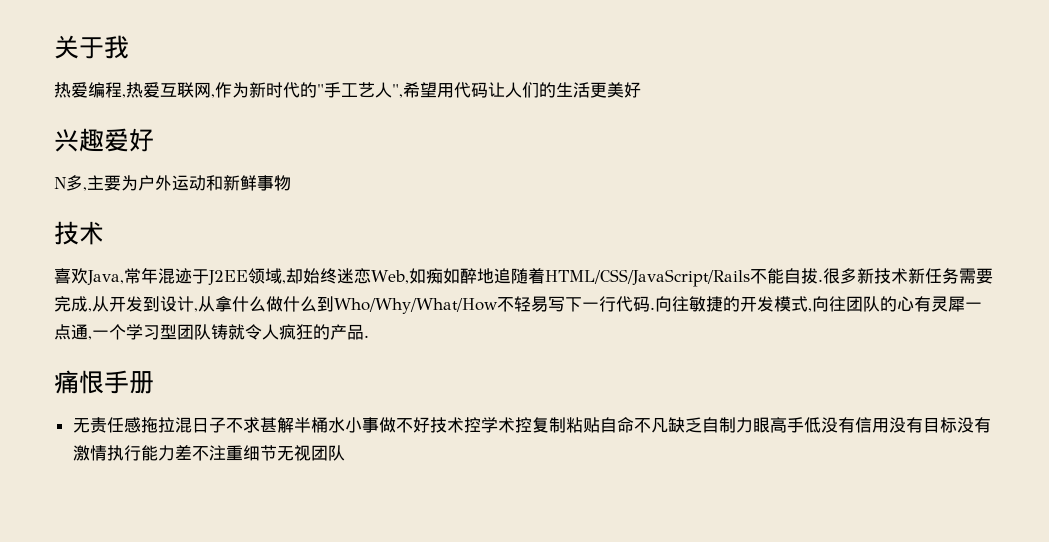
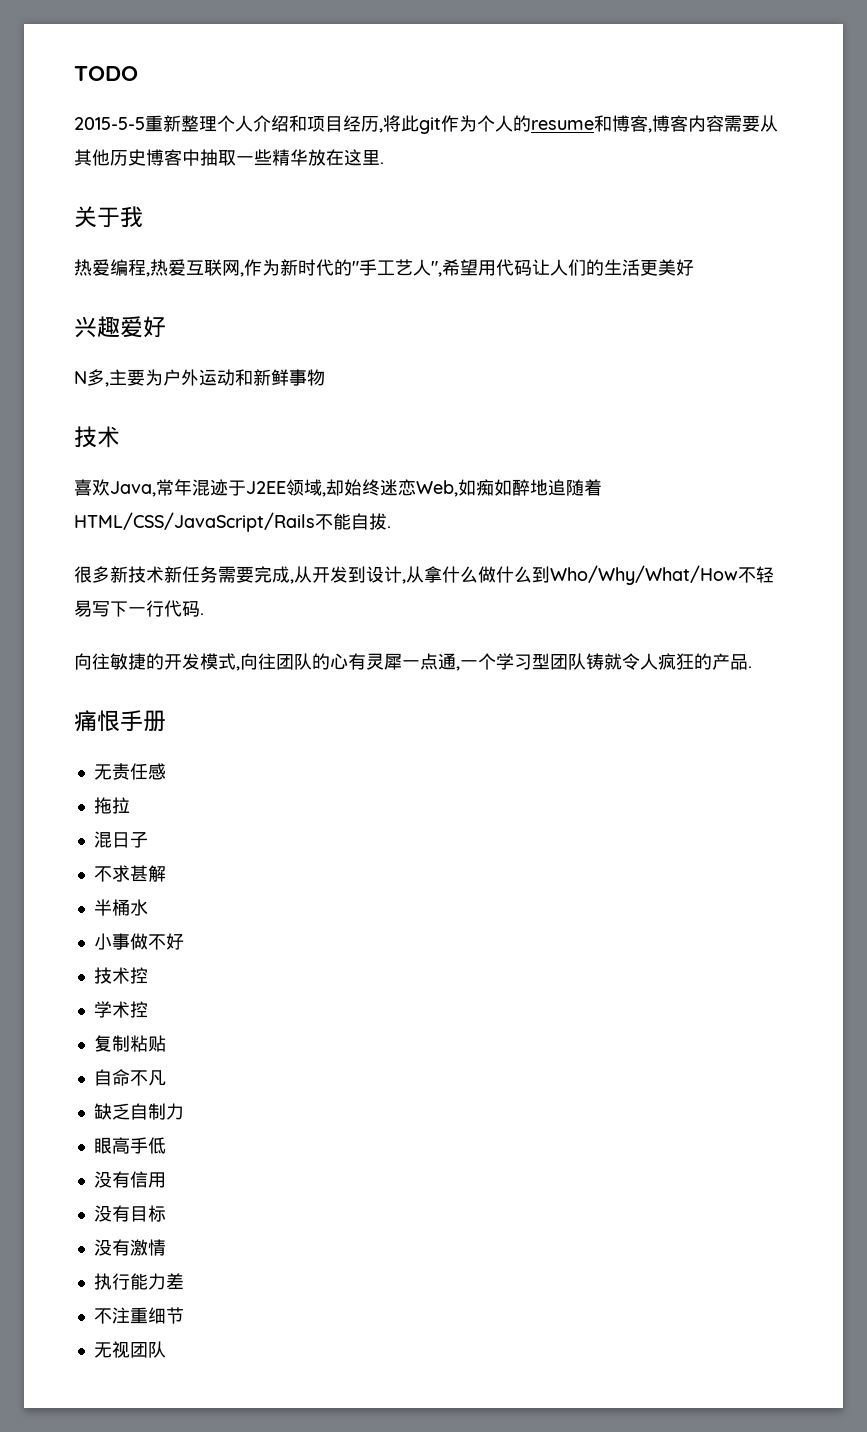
+ TODO
+ 2015-5-5重新整理个人介绍和项目经历,将此git作为个人的resume和博客,博客内容需要从其他历史博客中抽取一些精华放在这里.
- 喜欢Java,常年混迹于J2EE领域,却始终迷恋Web,如痴如醉地追随着HTML/CSS/JavaScript/Rails不能自拔.很多新技术新任务需要完成,从开发到设计,从拿什么做什么到Who/Why/What/How不轻易写下一行代码.向往敏捷的开发模式,向往团队的心有灵犀一点通,一个学习型团队铸就令人疯狂的产品.
+ 喜欢Java,常年混迹于J2EE领域,却始终迷恋Web,如痴如醉地追随着HTML/CSS/JavaScript/Rails不能自拔.
+ 很多新技术新任务需要完成,从开发到设计,从拿什么做什么到Who/Why/What/How不轻易写下一行代码.
+ 向往敏捷的开发模式,向往团队的心有灵犀一点通,一个学习型团队铸就令人疯狂的产品.
- 无责任感拖拉混日子不求甚解半桶水小事做不好技术控学术控复制粘贴自命不凡缺乏自制力眼高手低没有信用没有目标没有激情执行能力差不注重细节无视团队
+ 无责任感
+ 拖拉
+ 混日子
+ 不求甚解
+ 半桶水
+ 小事做不好
+ 技术控
+ 学术控
+ 复制粘贴
+ 自命不凡
+ 缺乏自制力
+ 眼高手低
+ 没有信用
+ 没有目标
+ 没有激情
+ 执行能力差
+ 不注重细节
+ 无视团队

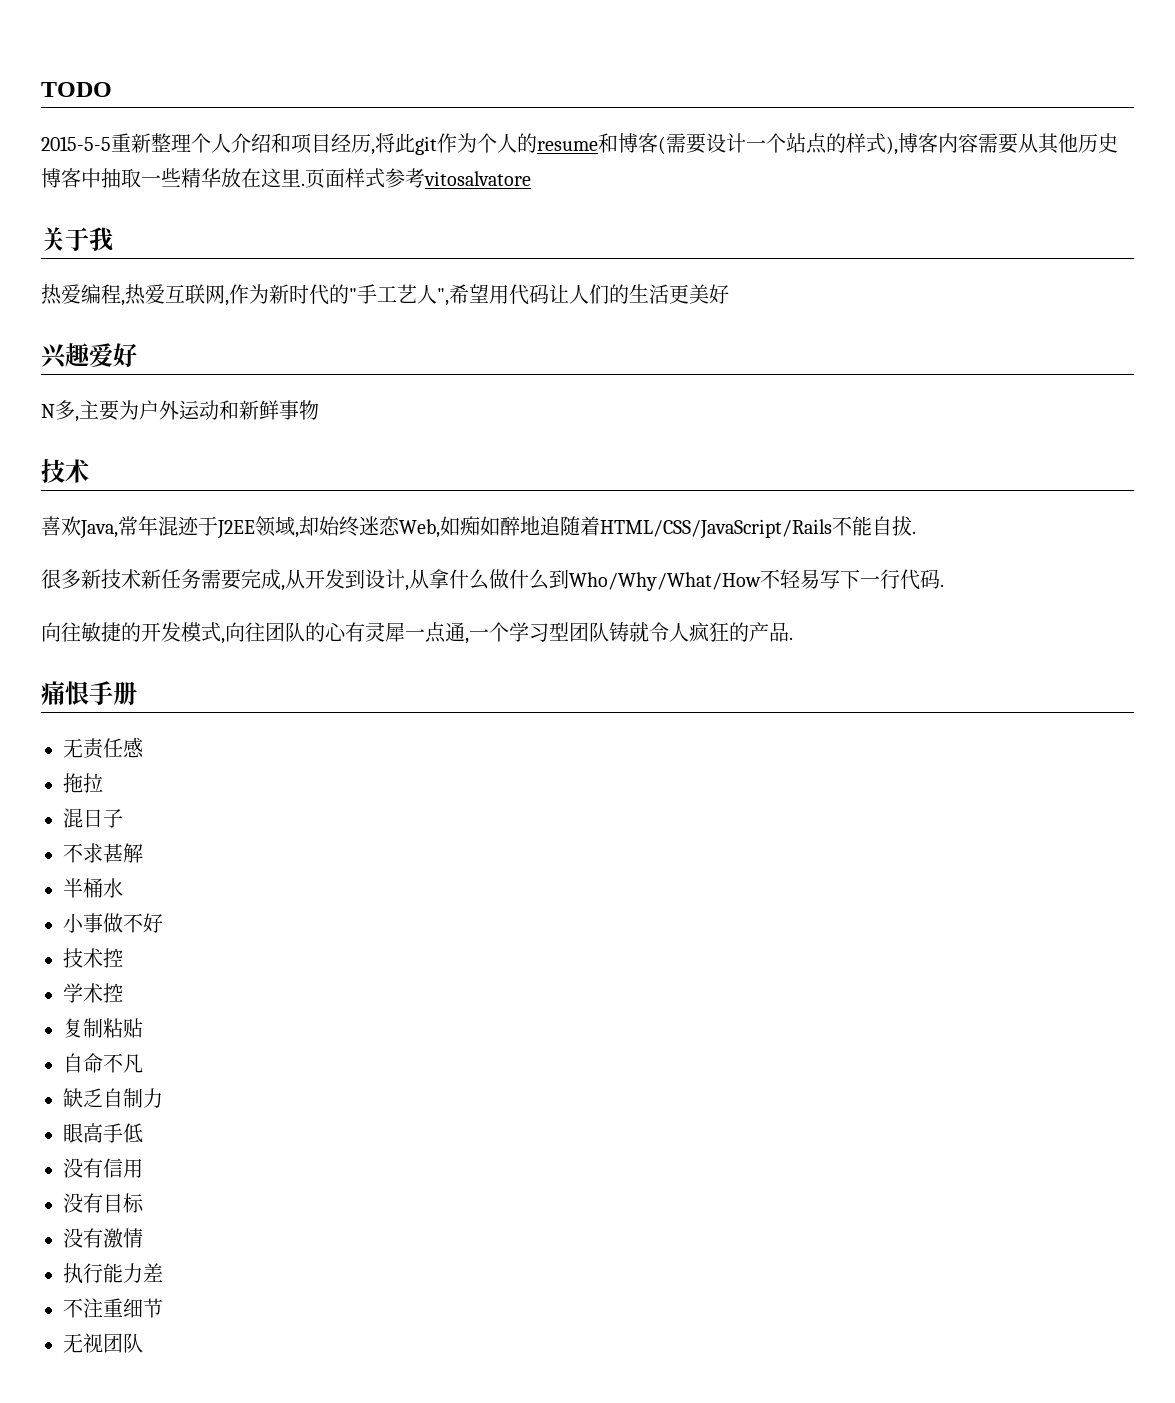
- 2015-5-5重新整理个人介绍和项目经历,将此git作为个人的resume和博客,博客内容需要从其他历史博客中抽取一些精华放在这里.
+ 2015-5-5重新整理个人介绍和项目经历,将此git作为个人的resume和博客(需要设计一个站点的样式),博客内容需要从其他历史博客中抽取一些精华放在这里.页面样式参考vitosalvatore

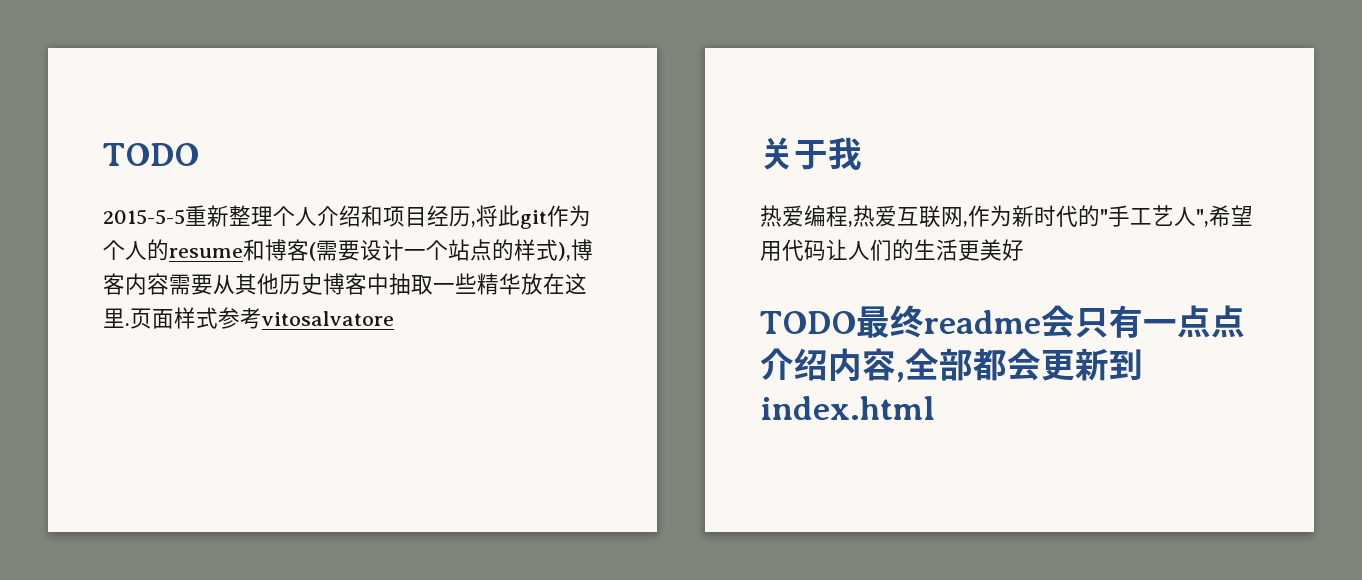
- 兴趣爱好
- N多,主要为户外运动和新鲜事物
- 技术
- 喜欢Java,常年混迹于J2EE领域,却始终迷恋Web,如痴如醉地追随着HTML/CSS/JavaScript/Rails不能自拔.
- 很多新技术新任务需要完成,从开发到设计,从拿什么做什么到Who/Why/What/How不轻易写下一行代码.
- 向往敏捷的开发模式,向往团队的心有灵犀一点通,一个学习型团队铸就令人疯狂的产品.
- 痛恨手册
- 无责任感
- 拖拉
- 混日子
- 不求甚解
- 半桶水
- 小事做不好
- 技术控
- 学术控
- 复制粘贴
- 自命不凡
- 缺乏自制力
- 眼高手低
- 没有信用
- 没有目标
- 没有激情
- 执行能力差
- 不注重细节
- 无视团队
+ TODO最终readme会只有一点点介绍内容,全部都会更新到index.html

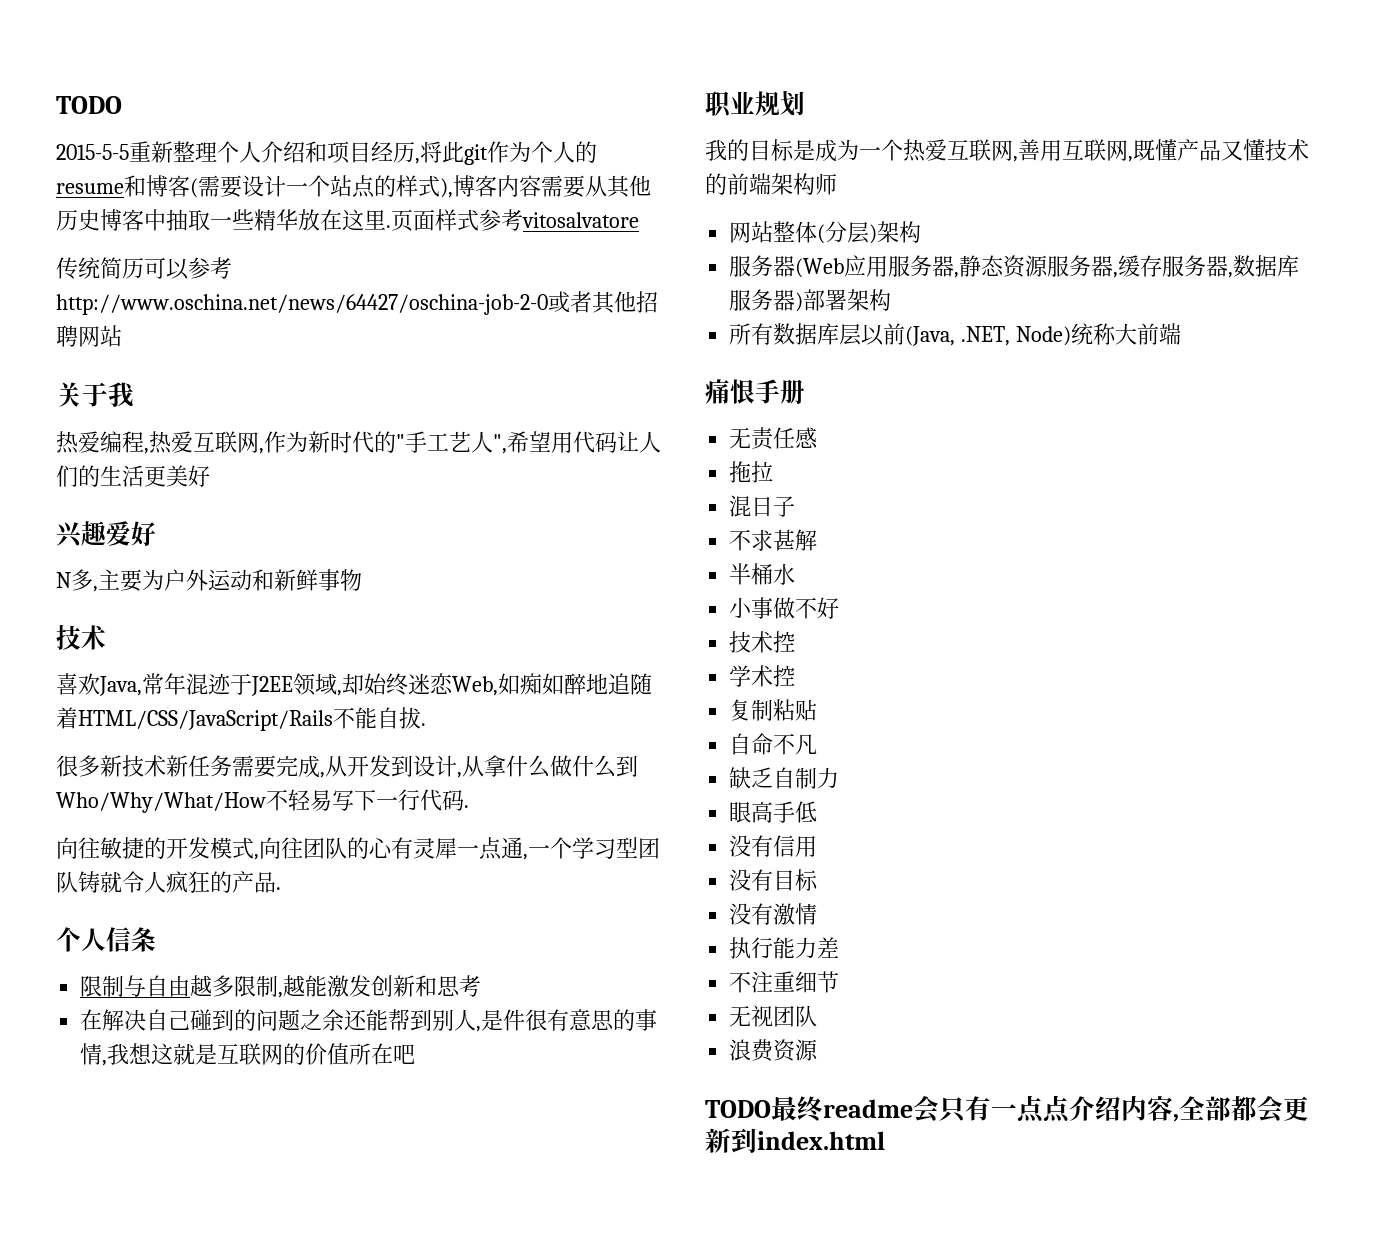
+ 传统简历可以参考http://www.oschina.net/news/64427/oschina-job-2-0或者其他招聘网站
+ 兴趣爱好
+ N多,主要为户外运动和新鲜事物
+ 技术
+ 喜欢Java,常年混迹于J2EE领域,却始终迷恋Web,如痴如醉地追随着HTML/CSS/JavaScript/Rails不能自拔.
+ 很多新技术新任务需要完成,从开发到设计,从拿什么做什么到Who/Why/What/How不轻易写下一行代码.
+ 向往敏捷的开发模式,向往团队的心有灵犀一点通,一个学习型团队铸就令人疯狂的产品.
+ 个人信条
+ 限制与自由越多限制,越能激发创新和思考
+ 在解决自己碰到的问题之余还能帮到别人,是件很有意思的事情,我想这就是互联网的价值所在吧
+ 职业规划
+ 我的目标是成为一个热爱互联网,善用互联网,既懂产品又懂技术的前端架构师
+ 网站整体(分层)架构
+ 服务器(Web应用服务器,静态资源服务器,缓存服务器,数据库服务器)部署架构
+ 所有数据库层以前(Java, .NET, Node)统称大前端
+ 痛恨手册
+ 无责任感
+ 拖拉
+ 混日子
+ 不求甚解
+ 半桶水
+ 小事做不好
+ 技术控
+ 学术控
+ 复制粘贴
+ 自命不凡
+ 缺乏自制力
+ 眼高手低
+ 没有信用
+ 没有目标
+ 没有激情
+ 执行能力差
+ 不注重细节
+ 无视团队
+ 浪费资源

